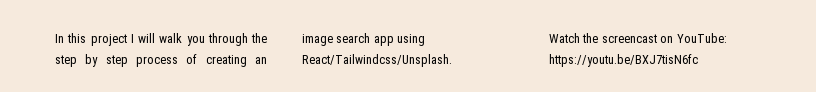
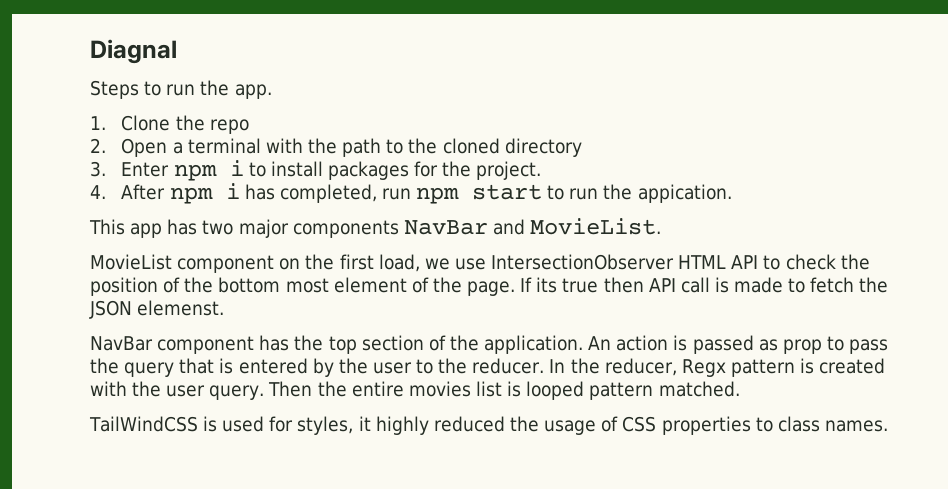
- In this project I will walk you through the step by step process of creating an image search app using React/Tailwindcss/Unsplash.
- Watch the screencast on YouTube: https://youtu.be/BXJ7tisN6fc
+ Diagnal
+ Steps to run the app.
+ 1. Clone the repo
+ 2. Open a terminal with the path to the cloned directory
+ 3. Enter npm i to install packages for the project.
+ 4. After npm i has completed, run npm start to run the appication.
+ This app has two major components NavBar and MovieList.
+ MovieList component on the first load, we use IntersectionObserver HTML API to check the position of the bottom most element of the page. If its true then API call is made to fetch the JSON elemenst.
+ NavBar component has the top section of the application. An action is passed as prop to pass the query that is entered by the user to the reducer. In the reducer, Regx pattern is created with the user query. Then the entire movies list is looped pattern matched.
+ TailWindCSS is used for styles, it highly reduced the usage of CSS properties to class names.

